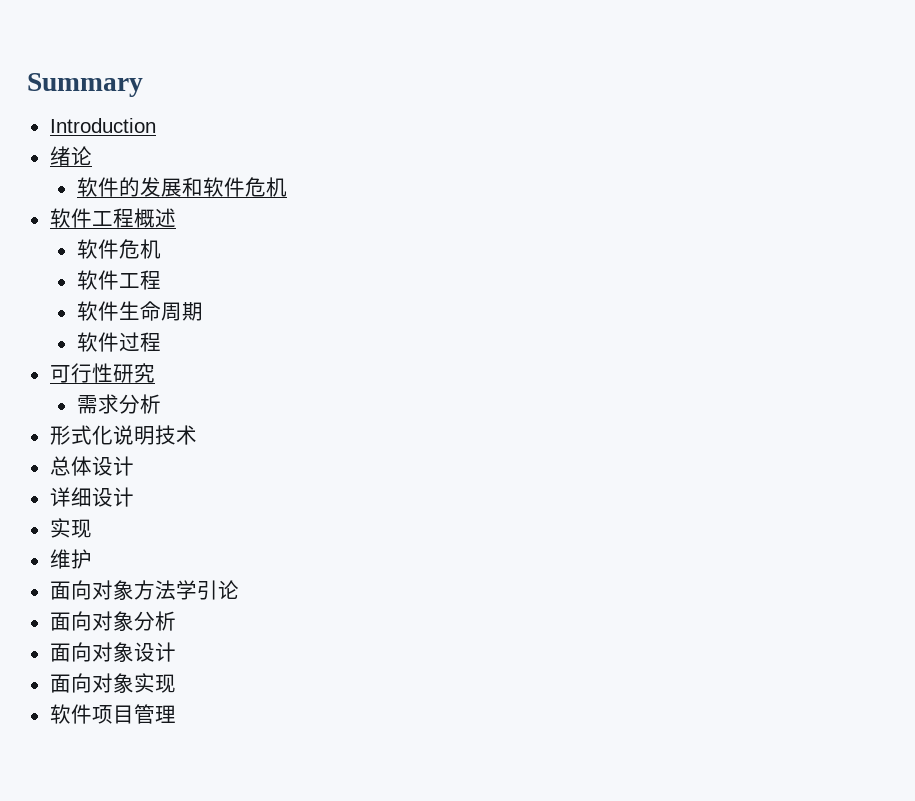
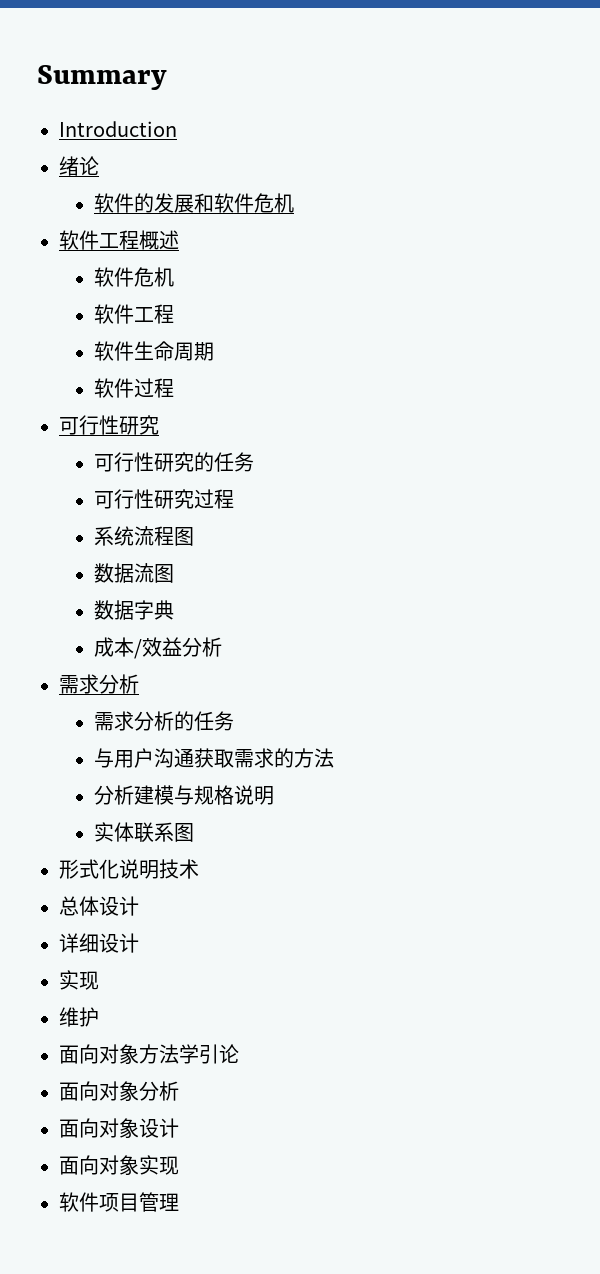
+ 可行性研究的任务
+ 可行性研究过程
+ 系统流程图
+ 数据流图
+ 数据字典
+ 成本/效益分析
  需求分析
+ 需求分析的任务
+ 与用户沟通获取需求的方法
+ 分析建模与规格说明
+ 实体联系图

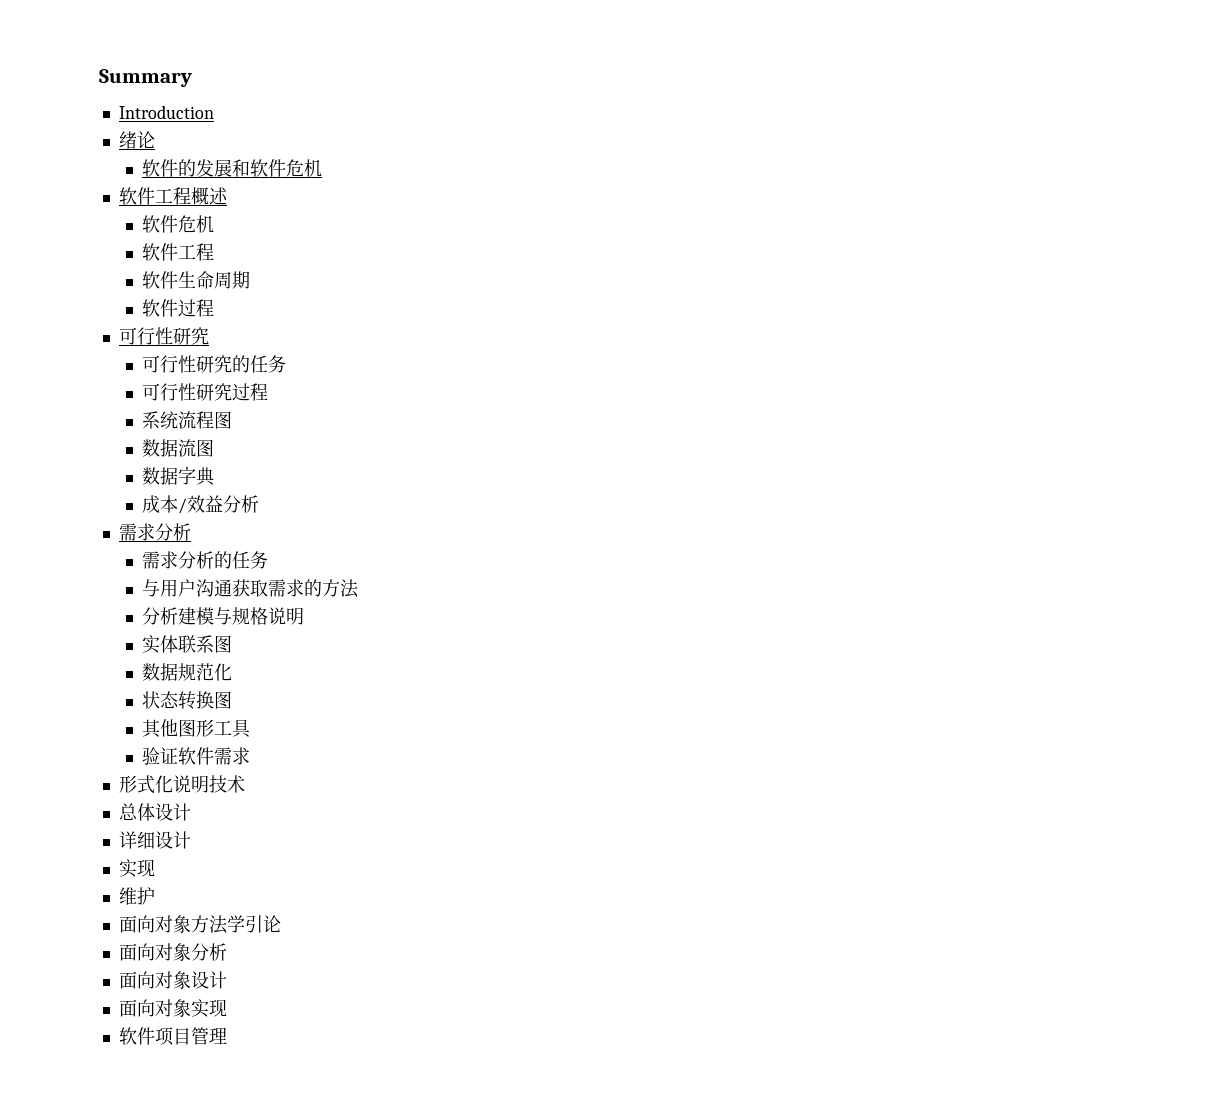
+ 数据规范化
+ 状态转换图
+ 其他图形工具
+ 验证软件需求

